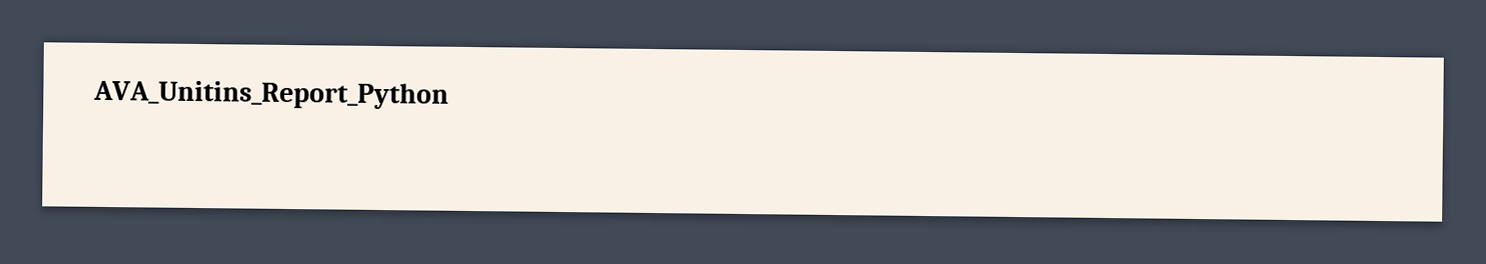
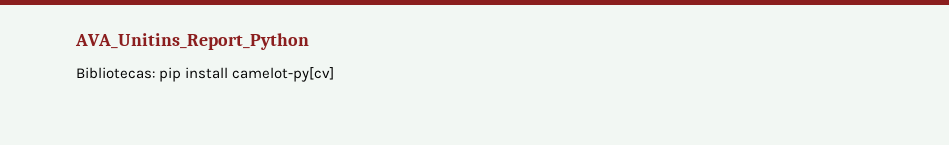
+ Bibliotecas: pip install camelot-py[cv]

